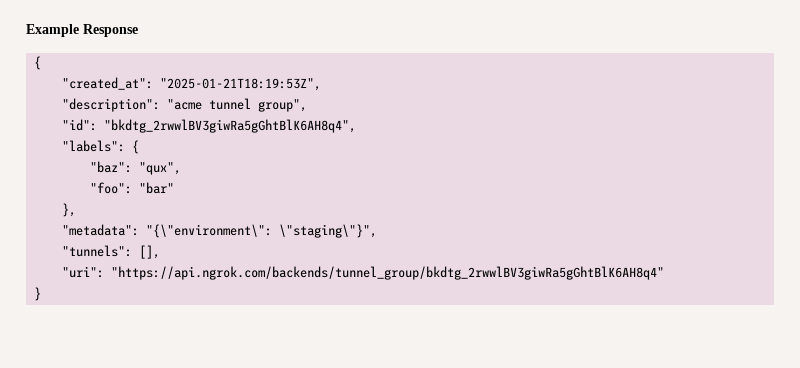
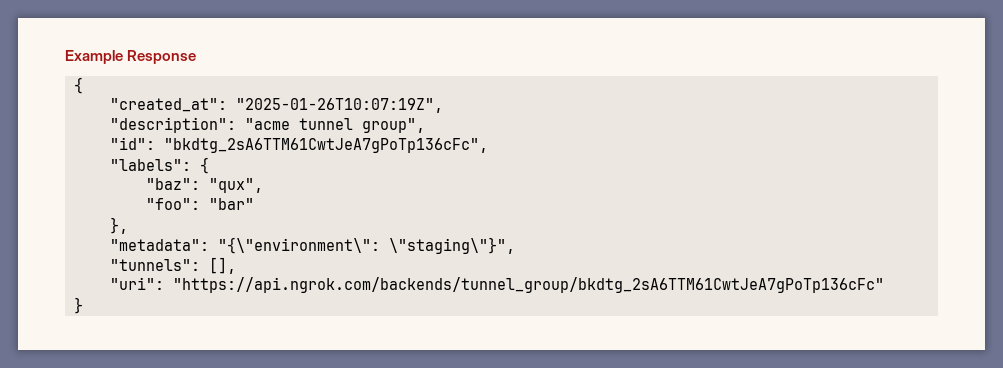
- "created_at": "2025-01-21T18:19:53Z",
+ "created_at": "2025-01-26T10:07:19Z",
- "id": "bkdtg_2rwwlBV3giwRa5gGhtBlK6AH8q4",
+ "id": "bkdtg_2sA6TTM61CwtJeA7gPoTp136cFc",
- "uri": "https://api.ngrok.com/backends/tunnel_group/bkdtg_2rwwlBV3giwRa5gGhtBlK6AH8q4"
+ "uri": "https://api.ngrok.com/backends/tunnel_group/bkdtg_2sA6TTM61CwtJeA7gPoTp136cFc"

